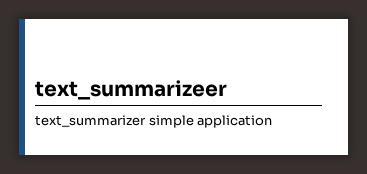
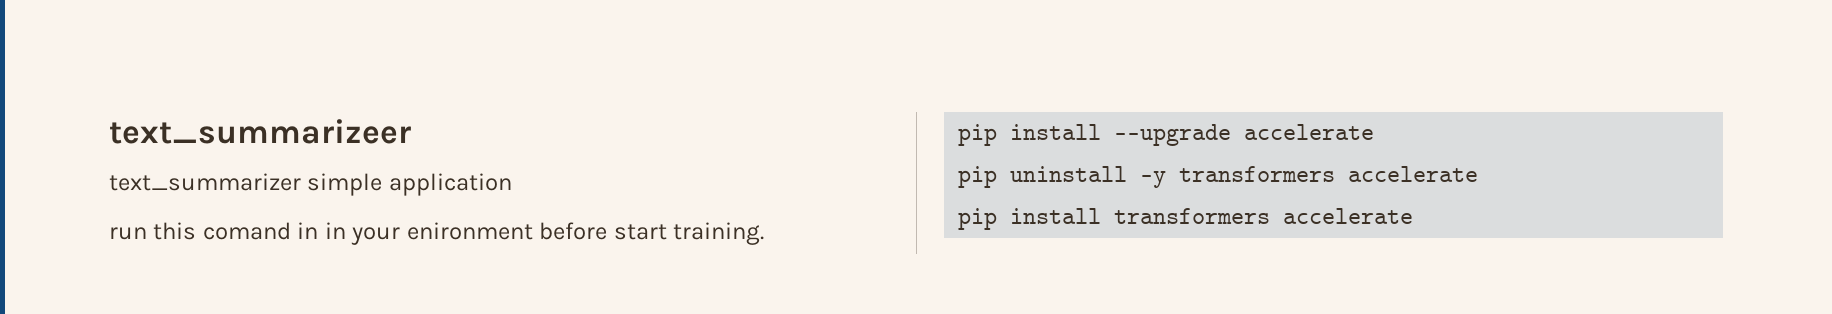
+ run this comand in in your enironment before start training.
+ pip install --upgrade accelerate
+ pip uninstall -y transformers accelerate
+ pip install transformers accelerate

